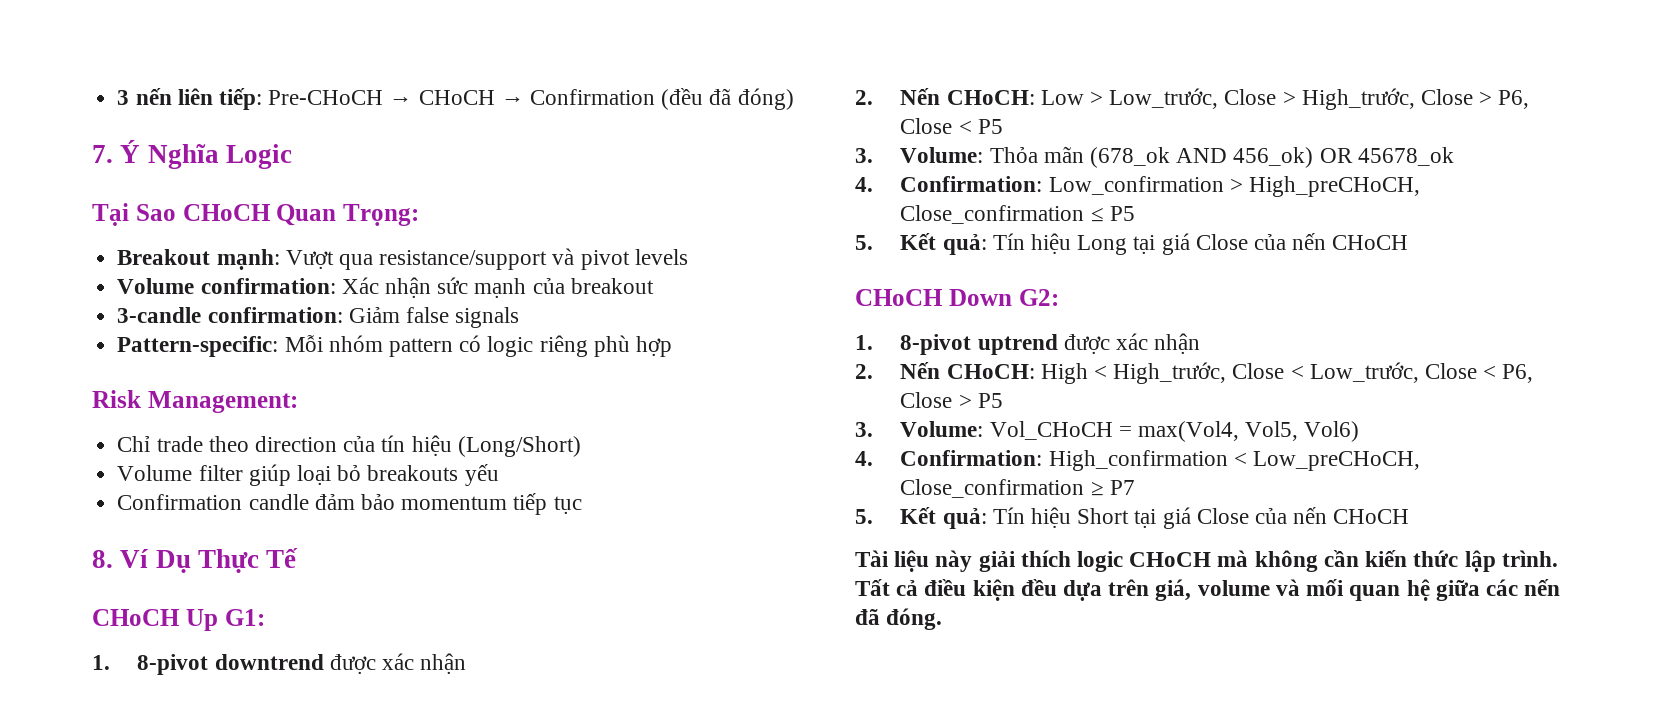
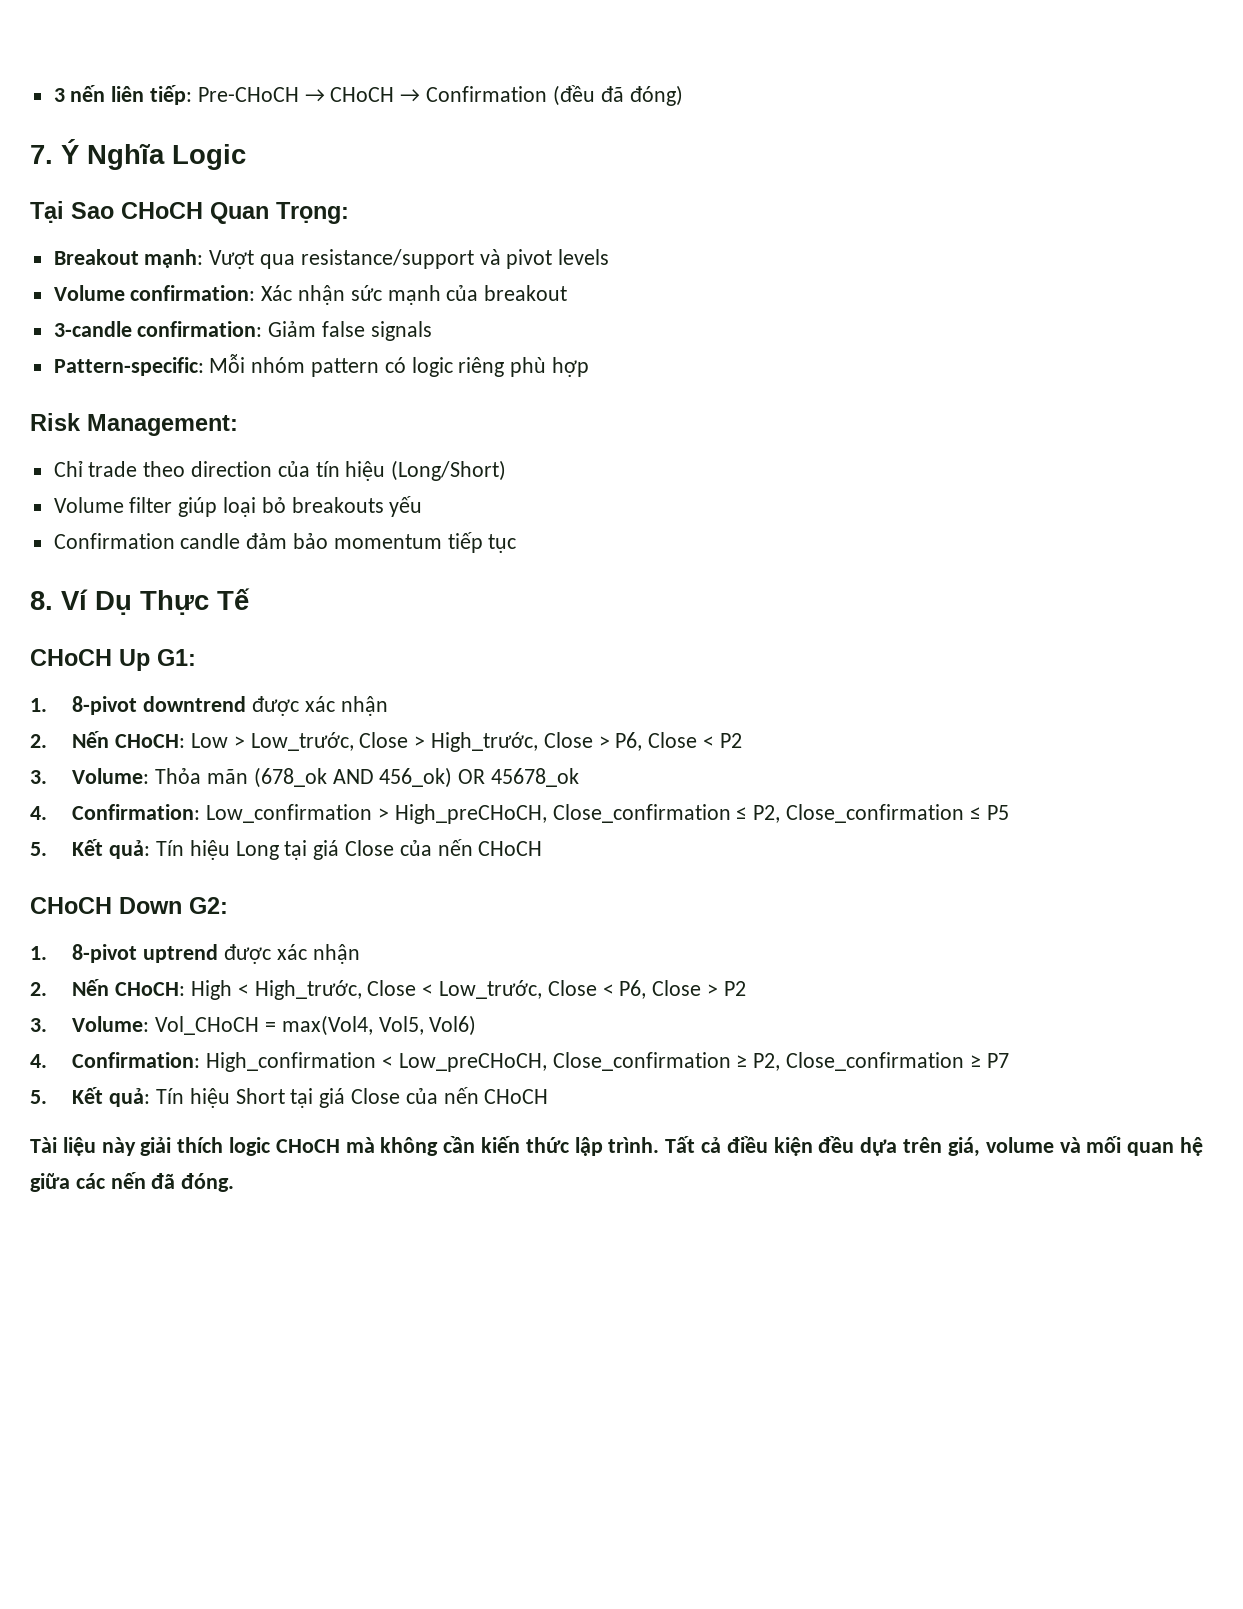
- 2. Nến CHoCH: Low > Low_trước, Close > High_trước, Close > P6, Close < P5
+ 2. Nến CHoCH: Low > Low_trước, Close > High_trước, Close > P6, Close < P2
- 4. Confirmation: Low_confirmation > High_preCHoCH, Close_confirmation ≤ P5
+ 4. Confirmation: Low_confirmation > High_preCHoCH, Close_confirmation ≤ P2, Close_confirmation ≤ P5
- 2. Nến CHoCH: High < High_trước, Close < Low_trước, Close < P6, Close > P5
+ 2. Nến CHoCH: High < High_trước, Close < Low_trước, Close < P6, Close > P2
- 4. Confirmation: High_confirmation < Low_preCHoCH, Close_confirmation ≥ P7
+ 4. Confirmation: High_confirmation < Low_preCHoCH, Close_confirmation ≥ P2, Close_confirmation ≥ P7

